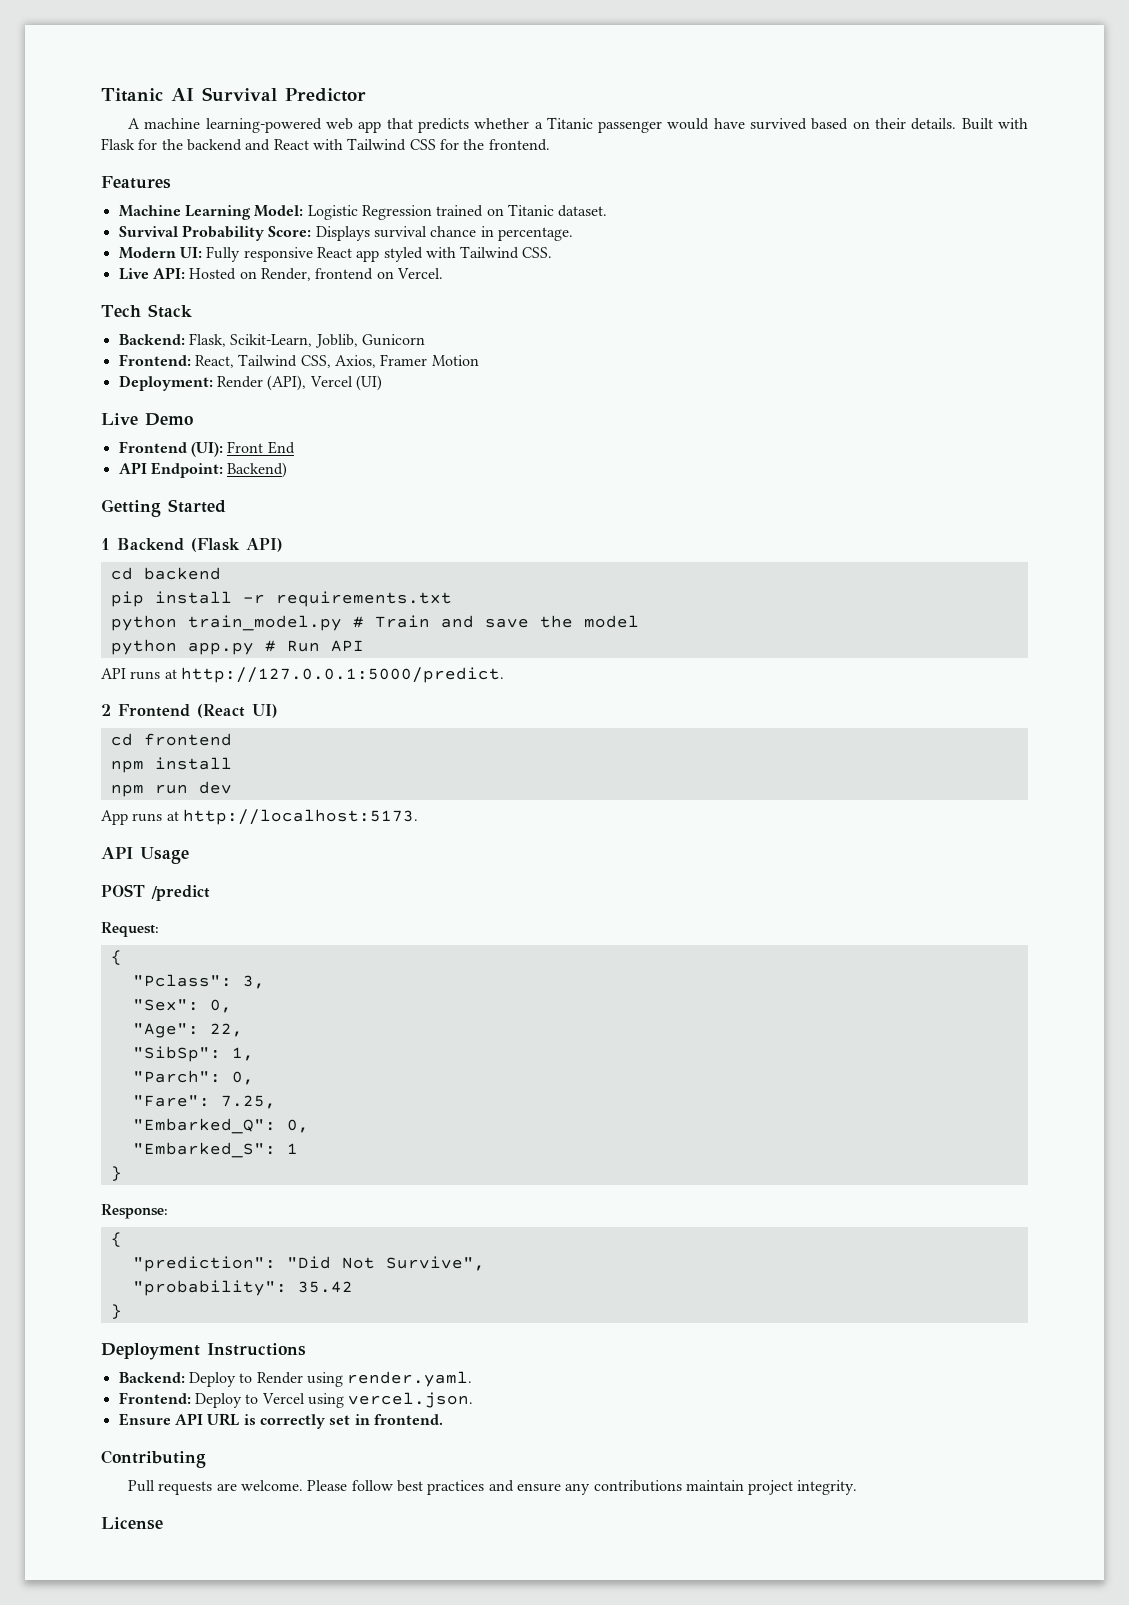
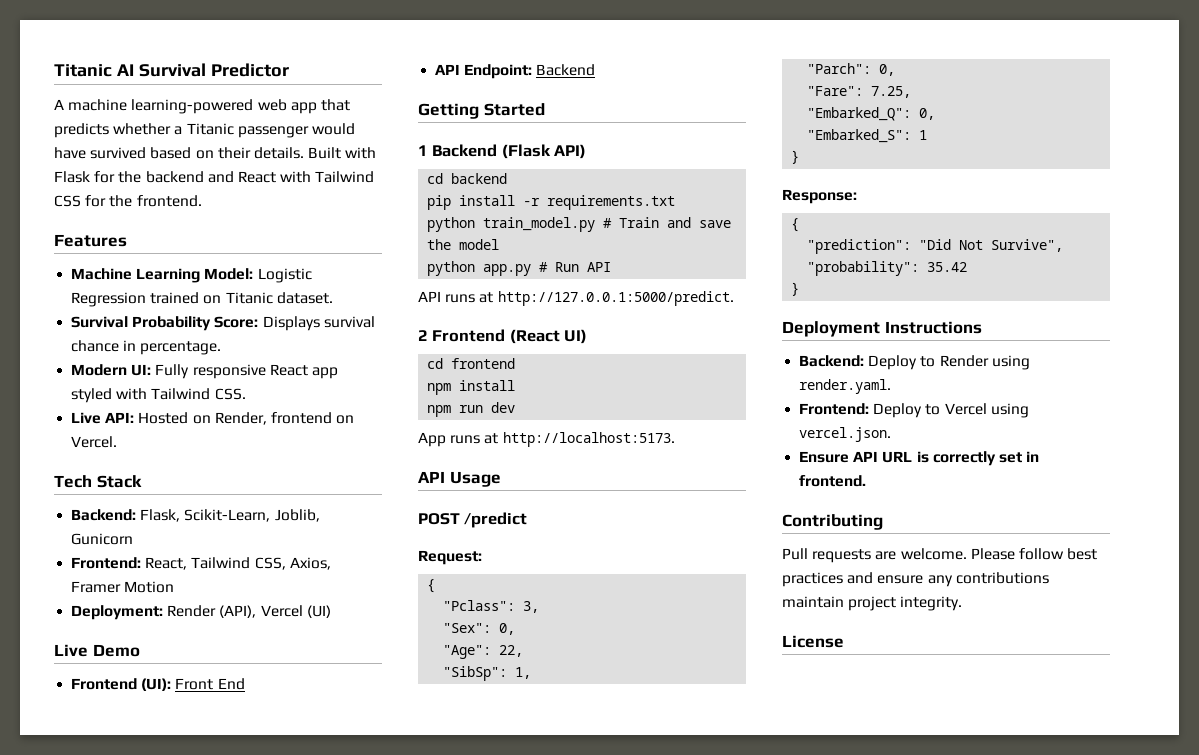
- API Endpoint: Backend)
+ API Endpoint: Backend

